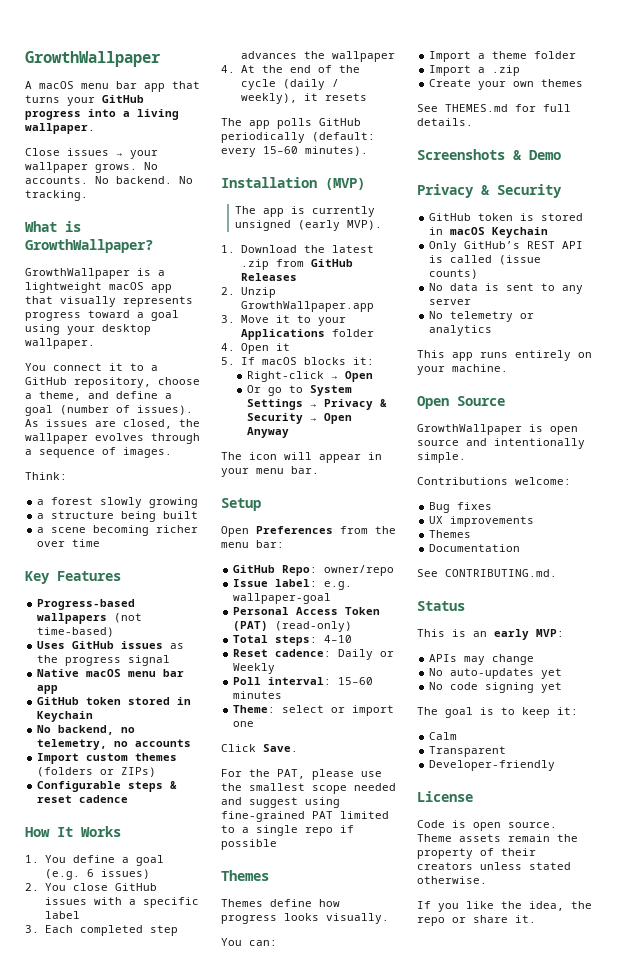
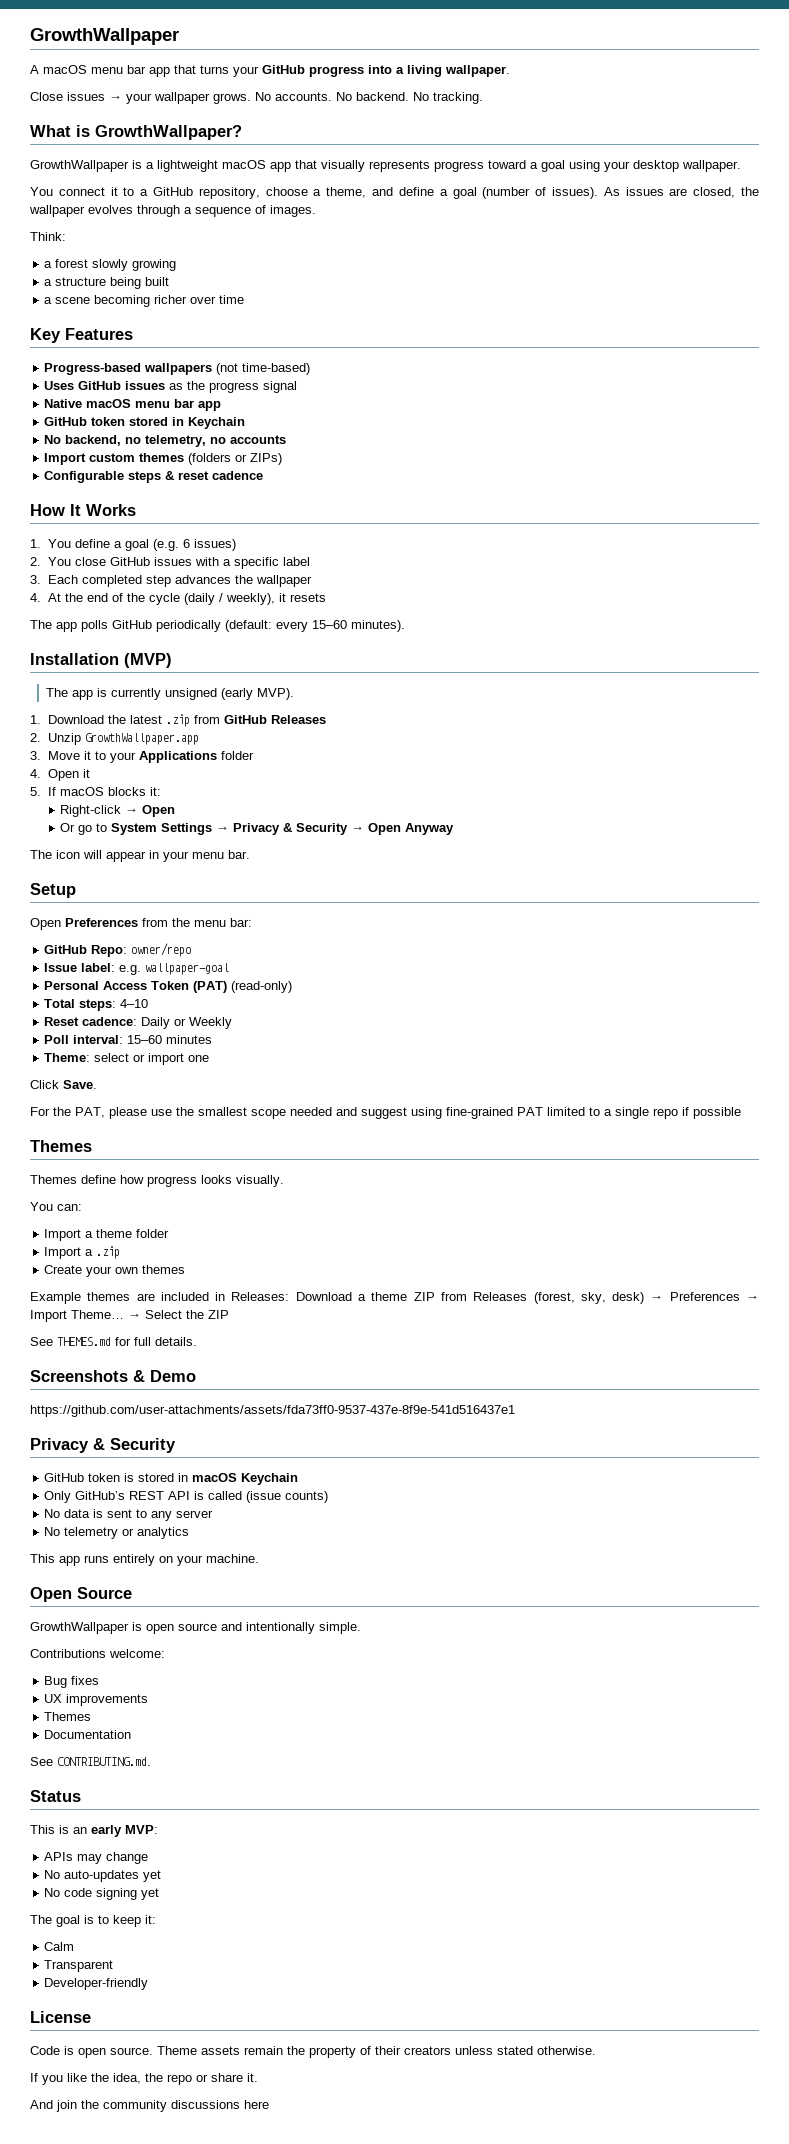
+ Example themes are included in Releases: Download a theme ZIP from Releases (forest, sky, desk) → Preferences → Import Theme… → Select the ZIP
+ https://github.com/user-attachments/assets/fda73ff0-9537-437e-8f9e-541d516437e1
+ And join the community discussions here

